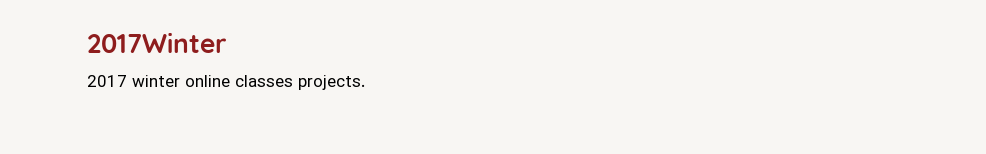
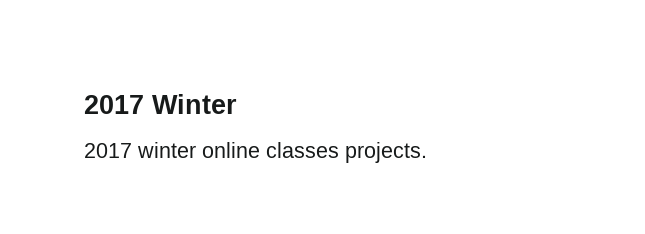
- 2017Winter
+ 2017 Winter

